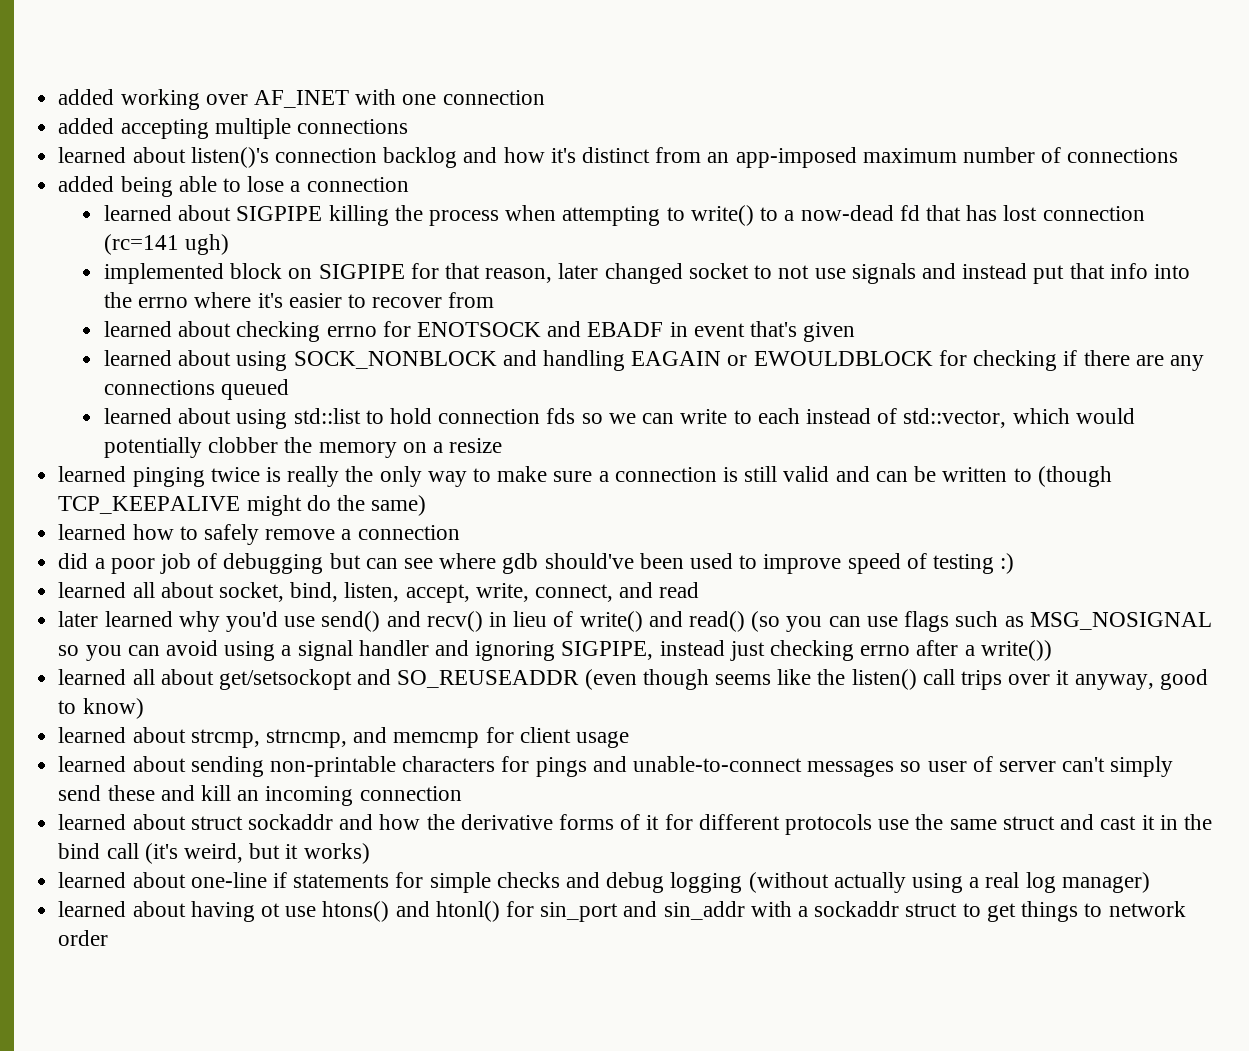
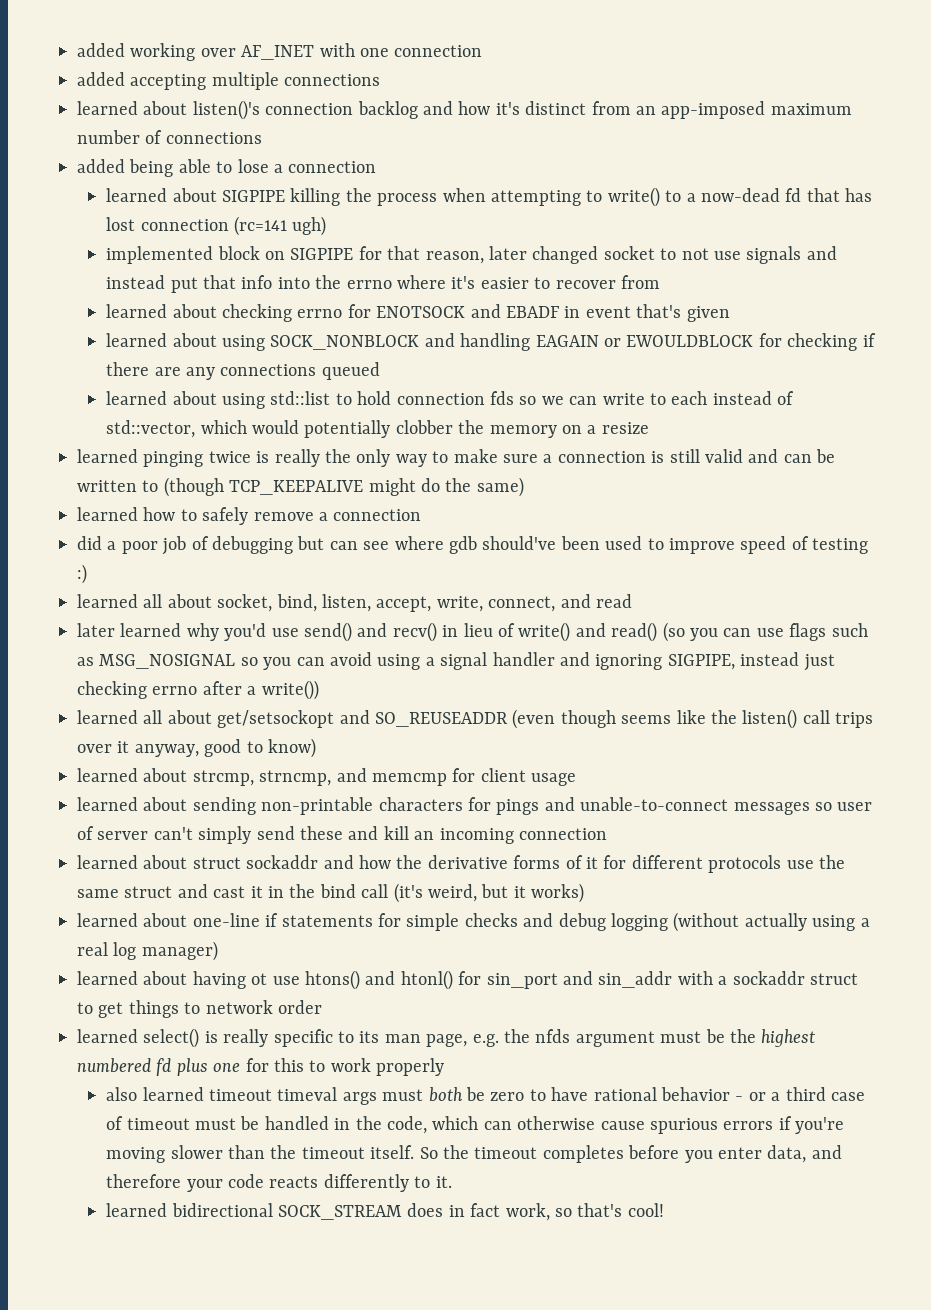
+ learned select() is really specific to its man page, e.g. the nfds argument must be the highest numbered fd plus one for this to work properly
+ also learned timeout timeval args must both be zero to have rational behavior - or a third case of timeout must be handled in the code, which can otherwise cause spurious errors if you're moving slower than the timeout itself. So the timeout completes before you enter data, and therefore your code reacts differently to it.
+ learned bidirectional SOCK_STREAM does in fact work, so that's cool!

